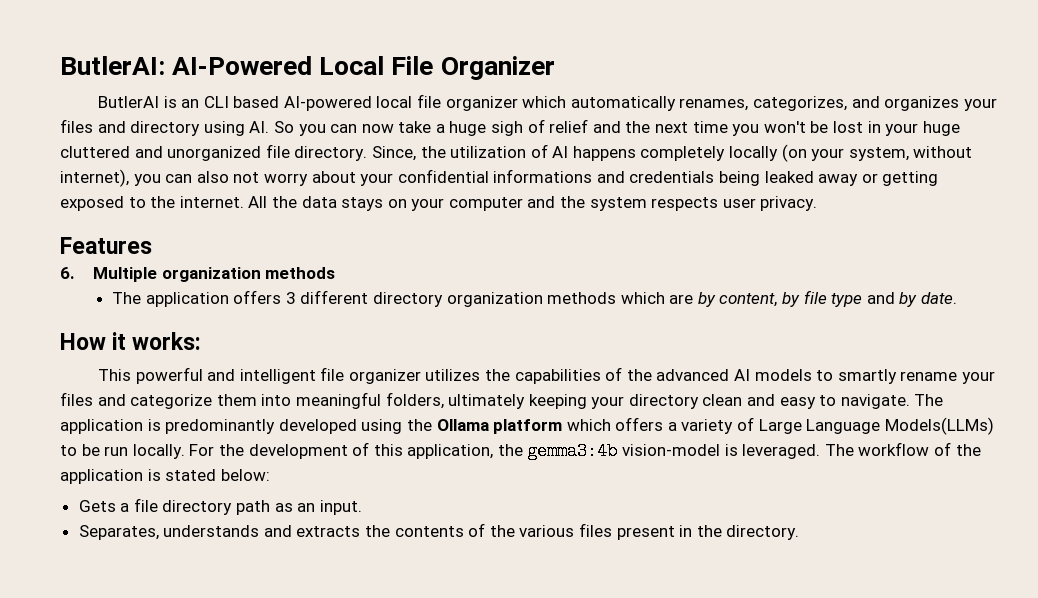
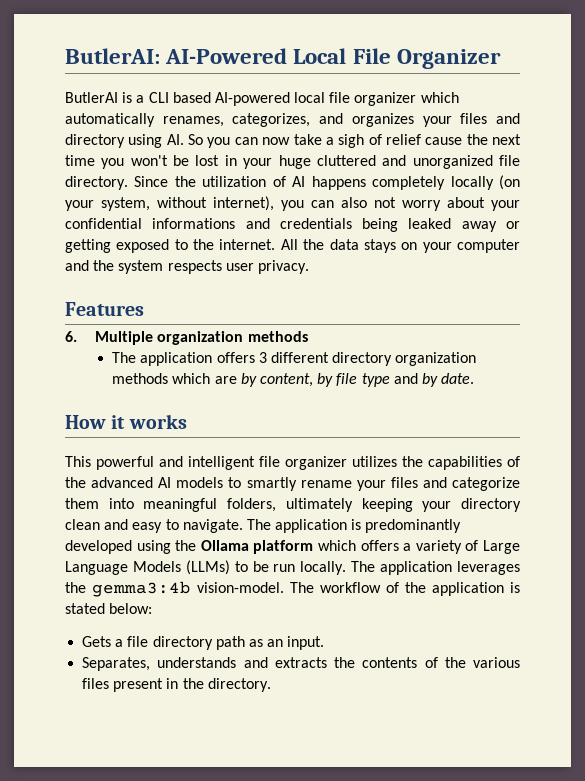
- ButlerAI is an CLI based AI-powered local file organizer which automatically renames, categorizes, and organizes your files and directory using AI. So you can now take a huge sigh of relief and the next time you won't be lost in your huge cluttered and unorganized file directory.
+ ButlerAI is a CLI based AI-powered local file organizer which automatically renames, categorizes, and organizes your files and directory using AI. So you can now take a sigh of relief cause the next time you won't be lost in your huge cluttered and unorganized file directory.
- Since, the utilization of AI happens completely locally (on your system, without internet), you can also not worry about your confidential informations and credentials being leaked away or getting exposed to the internet.
+ Since the utilization of AI happens completely locally (on your system, without internet), you can also not worry about your confidential informations and credentials being leaked away or getting exposed to the internet.
- How it works:
+ How it works
- The application is predominantly developed using the Ollama platform which offers a variety of Large Language Models(LLMs) to be run locally.
+ The application is predominantly developed using the Ollama platform which offers a variety of Large Language Models (LLMs) to be run locally.
- For the development of this application, the gemma3:4b vision-model is leveraged.
+ The application leverages the gemma3:4b vision-model.

